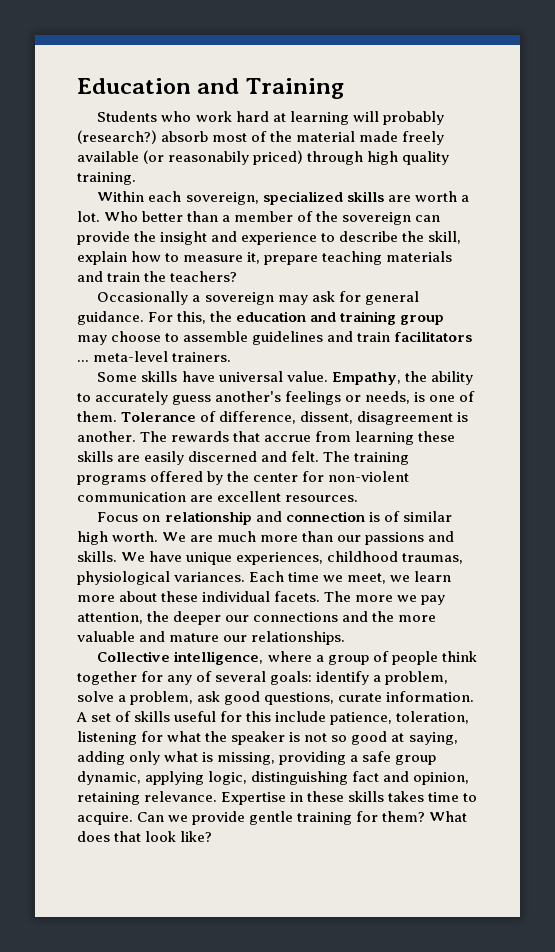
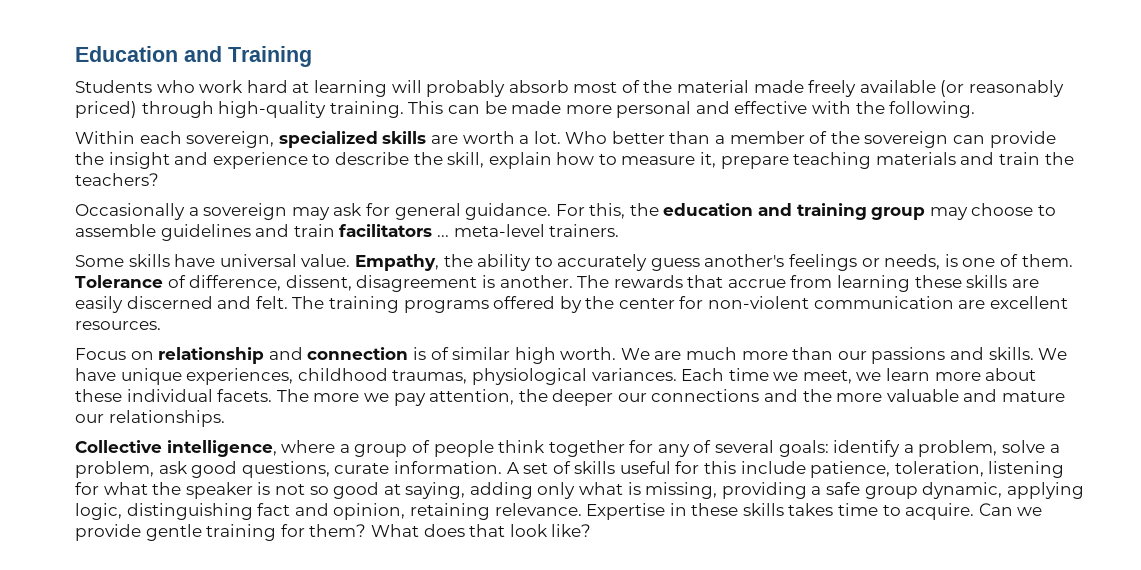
- Students who work hard at learning will probably (research?) absorb most of the material made freely available (or reasonabily priced) through high quality training.
+ Students who work hard at learning will probably absorb most of the material made freely available (or reasonably priced) through high-quality training. This can be made more personal and effective with the following.

